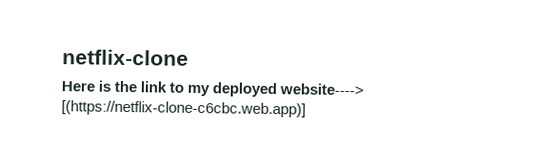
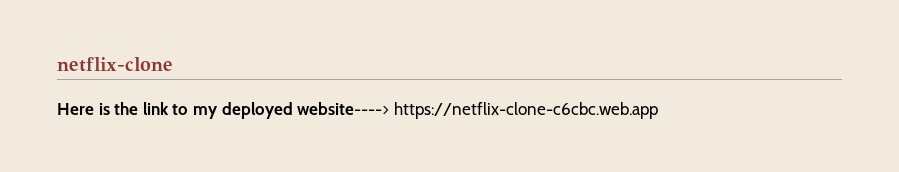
- Here is the link to my deployed website----> [(https://netflix-clone-c6cbc.web.app)]
+ Here is the link to my deployed website----> https://netflix-clone-c6cbc.web.app

